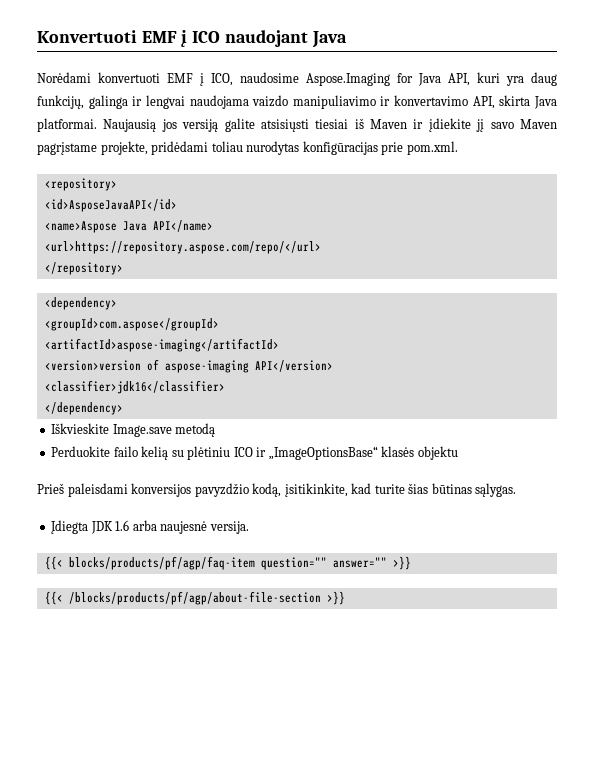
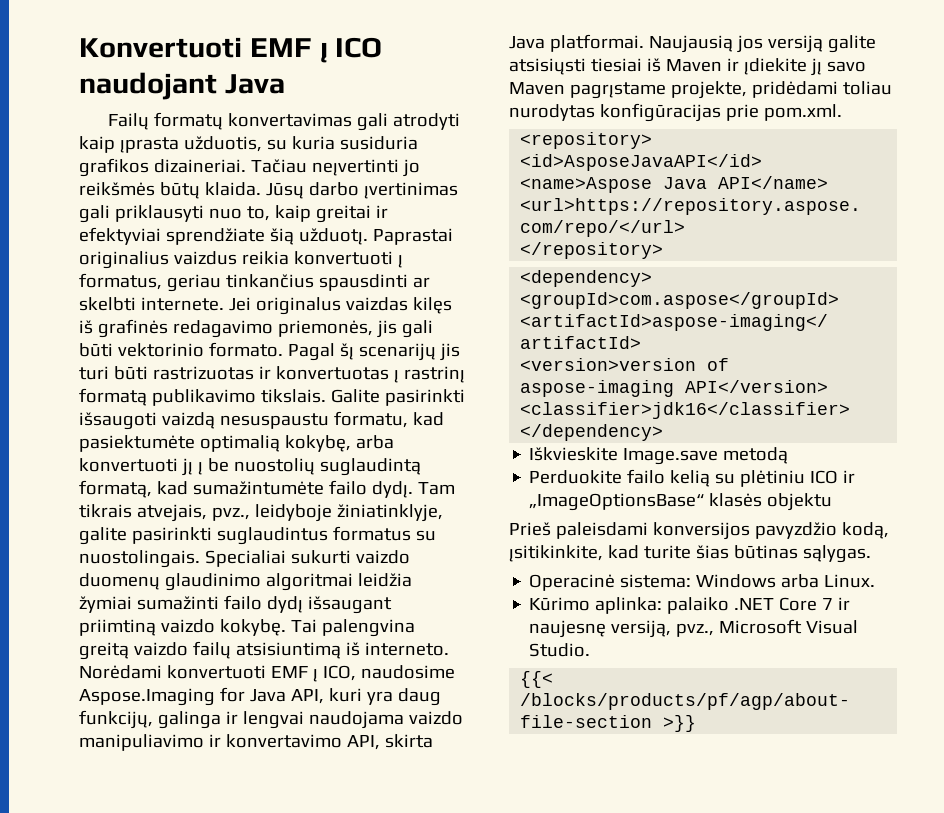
+ Failų formatų konvertavimas gali atrodyti kaip įprasta užduotis, su kuria susiduria grafikos dizaineriai. Tačiau neįvertinti jo reikšmės būtų klaida. Jūsų darbo įvertinimas gali priklausyti nuo to, kaip greitai ir efektyviai sprendžiate šią užduotį. Paprastai originalius vaizdus reikia konvertuoti į formatus, geriau tinkančius spausdinti ar skelbti internete. Jei originalus vaizdas kilęs iš grafinės redagavimo priemonės, jis gali būti vektorinio formato. Pagal šį scenarijų jis turi būti rastrizuotas ir konvertuotas į rastrinį formatą publikavimo tikslais. Galite pasirinkti išsaugoti vaizdą nesuspaustu formatu, kad pasiektumėte optimalią kokybę, arba konvertuoti jį į be nuostolių suglaudintą formatą, kad sumažintumėte failo dydį. Tam tikrais atvejais, pvz., leidyboje žiniatinklyje, galite pasirinkti suglaudintus formatus su nuostolingais. Specialiai sukurti vaizdo duomenų glaudinimo algoritmai leidžia žymiai sumažinti failo dydį išsaugant priimtiną vaizdo kokybę. Tai palengvina greitą vaizdo failų atsisiuntimą iš interneto.
- Įdiegta JDK 1.6 arba naujesnė versija.
- {{< blocks/products/pf/agp/faq-item question="" answer="" >}}
+ Operacinė sistema: Windows arba Linux.
+ Kūrimo aplinka: palaiko .NET Core 7 ir naujesnę versiją, pvz., Microsoft Visual Studio.

